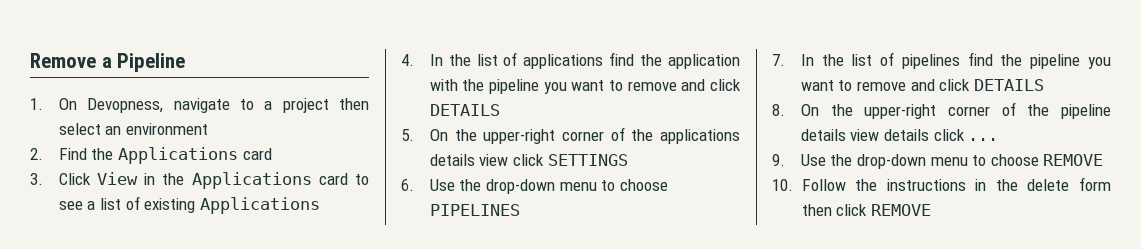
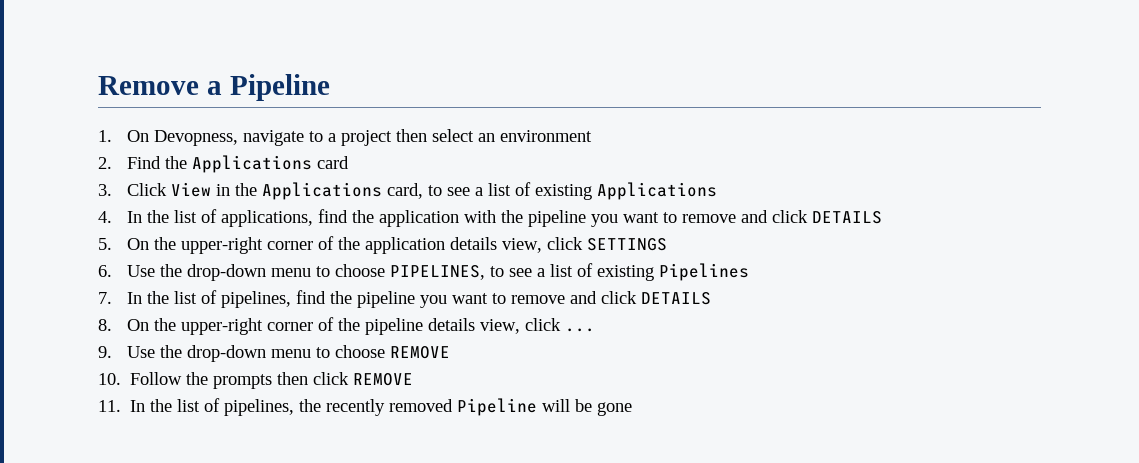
- 3. Click View in the Applications card to see a list of existing Applications
+ 3. Click View in the Applications card, to see a list of existing Applications
- 4. In the list of applications find the application with the pipeline you want to remove and click DETAILS
+ 4. In the list of applications, find the application with the pipeline you want to remove and click DETAILS
- 5. On the upper-right corner of the applications details view click SETTINGS
+ 5. On the upper-right corner of the application details view, click SETTINGS
- 6. Use the drop-down menu to choose PIPELINES
+ 6. Use the drop-down menu to choose PIPELINES, to see a list of existing Pipelines
- 7. In the list of pipelines find the pipeline you want to remove and click DETAILS
+ 7. In the list of pipelines, find the pipeline you want to remove and click DETAILS
- 8. On the upper-right corner of the pipeline details view details click ...
+ 8. On the upper-right corner of the pipeline details view, click ...
- 10. Follow the instructions in the delete form then click REMOVE
+ 10. Follow the prompts then click REMOVE
+ 11. In the list of pipelines, the recently removed Pipeline will be gone

